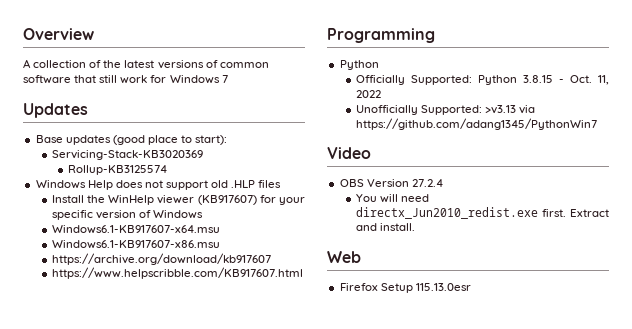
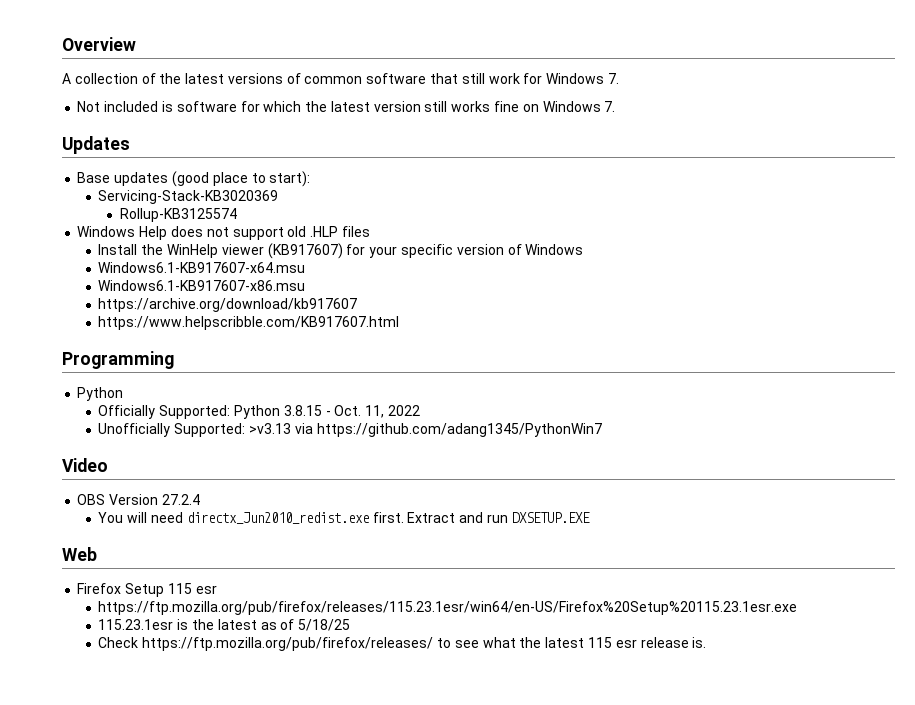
- A collection of the latest versions of common software that still work for Windows 7
+ A collection of the latest versions of common software that still work for Windows 7.
+ Not included is software for which the latest version still works fine on Windows 7.
- Extract and install.
+ Extract and run DXSETUP.EXE
- Firefox Setup 115.13.0esr
+ Firefox Setup 115 esr
+ https://ftp.mozilla.org/pub/firefox/releases/115.23.1esr/win64/en-US/Firefox%20Setup%20115.23.1esr.exe
+ 115.23.1esr is the latest as of 5/18/25
+ Check https://ftp.mozilla.org/pub/firefox/releases/ to see what the latest 115 esr release is.

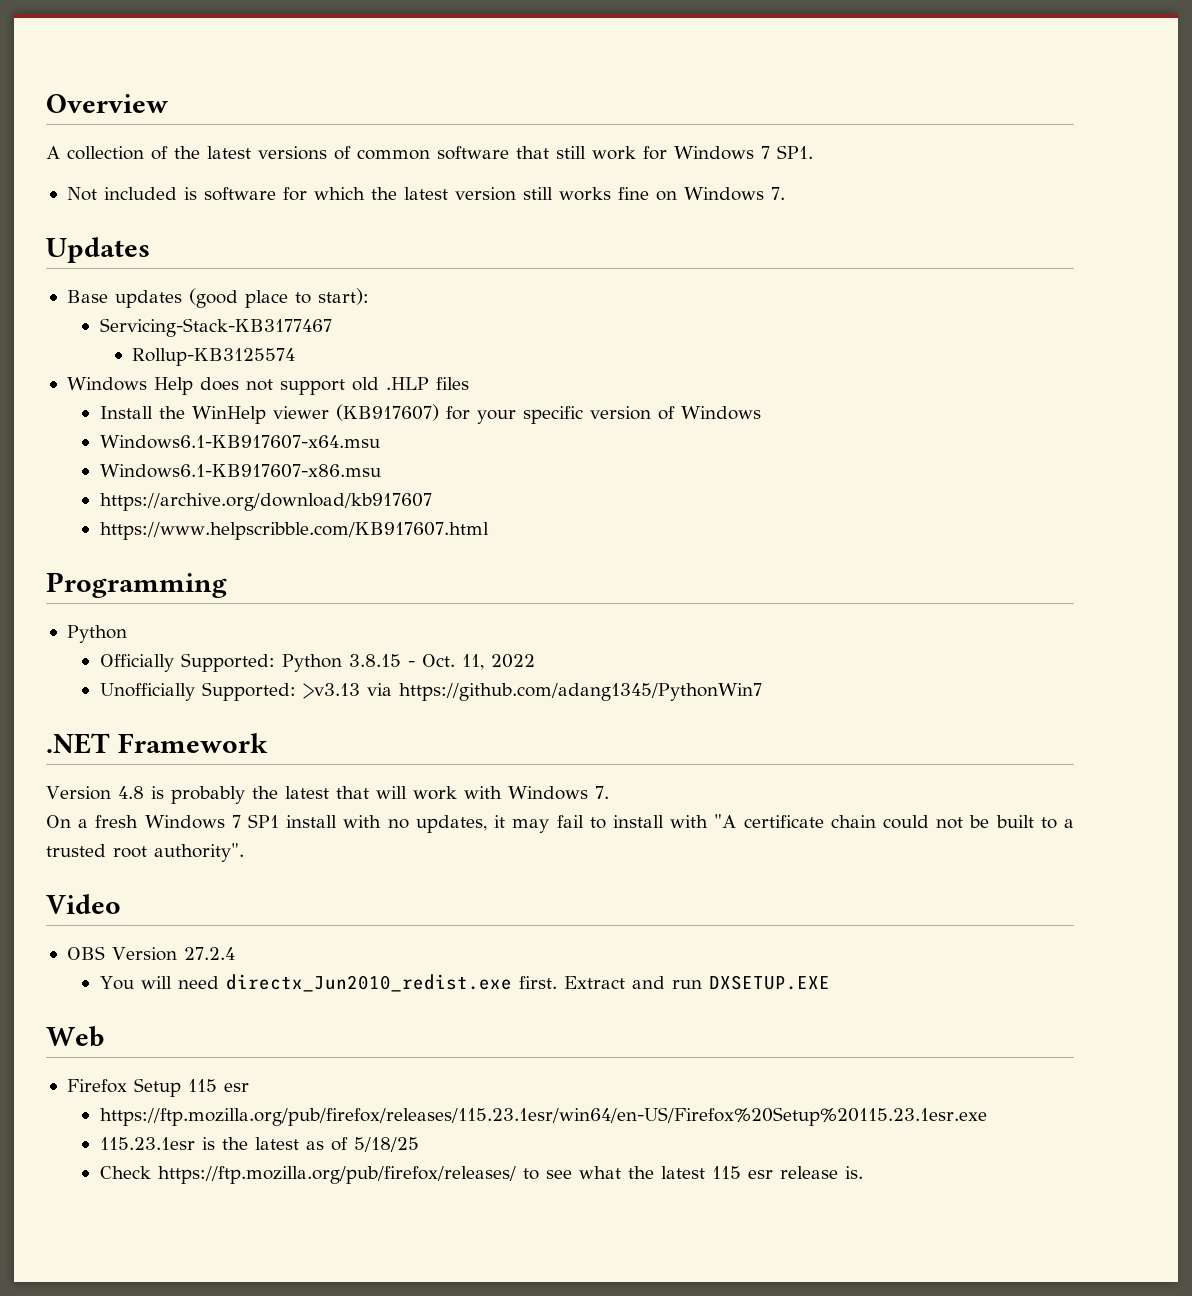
- A collection of the latest versions of common software that still work for Windows 7.
+ A collection of the latest versions of common software that still work for Windows 7 SP1.
- Servicing-Stack-KB3020369
+ Servicing-Stack-KB3177467
+ .NET Framework
+ Version 4.8 is probably the latest that will work with Windows 7.
+ On a fresh Windows 7 SP1 install with no updates, it may fail to install with "A certificate chain could not be built to a trusted root authority".

